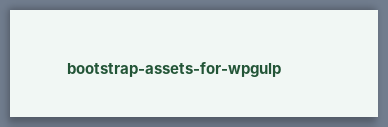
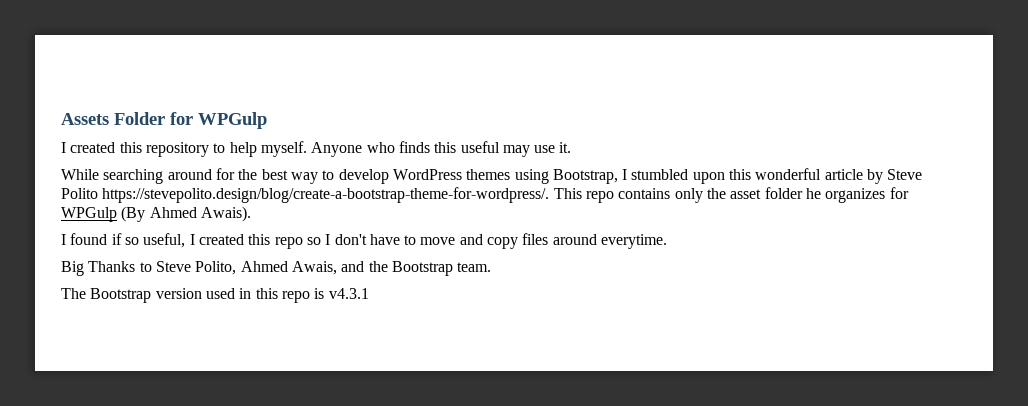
- bootstrap-assets-for-wpgulp
+ Assets Folder for WPGulp
+ I created this repository to help myself. Anyone who finds this useful may use it.
+ While searching around for the best way to develop WordPress themes using Bootstrap, I stumbled upon this wonderful article by Steve Polito https://stevepolito.design/blog/create-a-bootstrap-theme-for-wordpress/. This repo contains only the asset folder he organizes for WPGulp (By Ahmed Awais).
+ I found if so useful, I created this repo so I don't have to move and copy files around everytime.
+ Big Thanks to Steve Polito, Ahmed Awais, and the Bootstrap team.
+ The Bootstrap version used in this repo is v4.3.1

